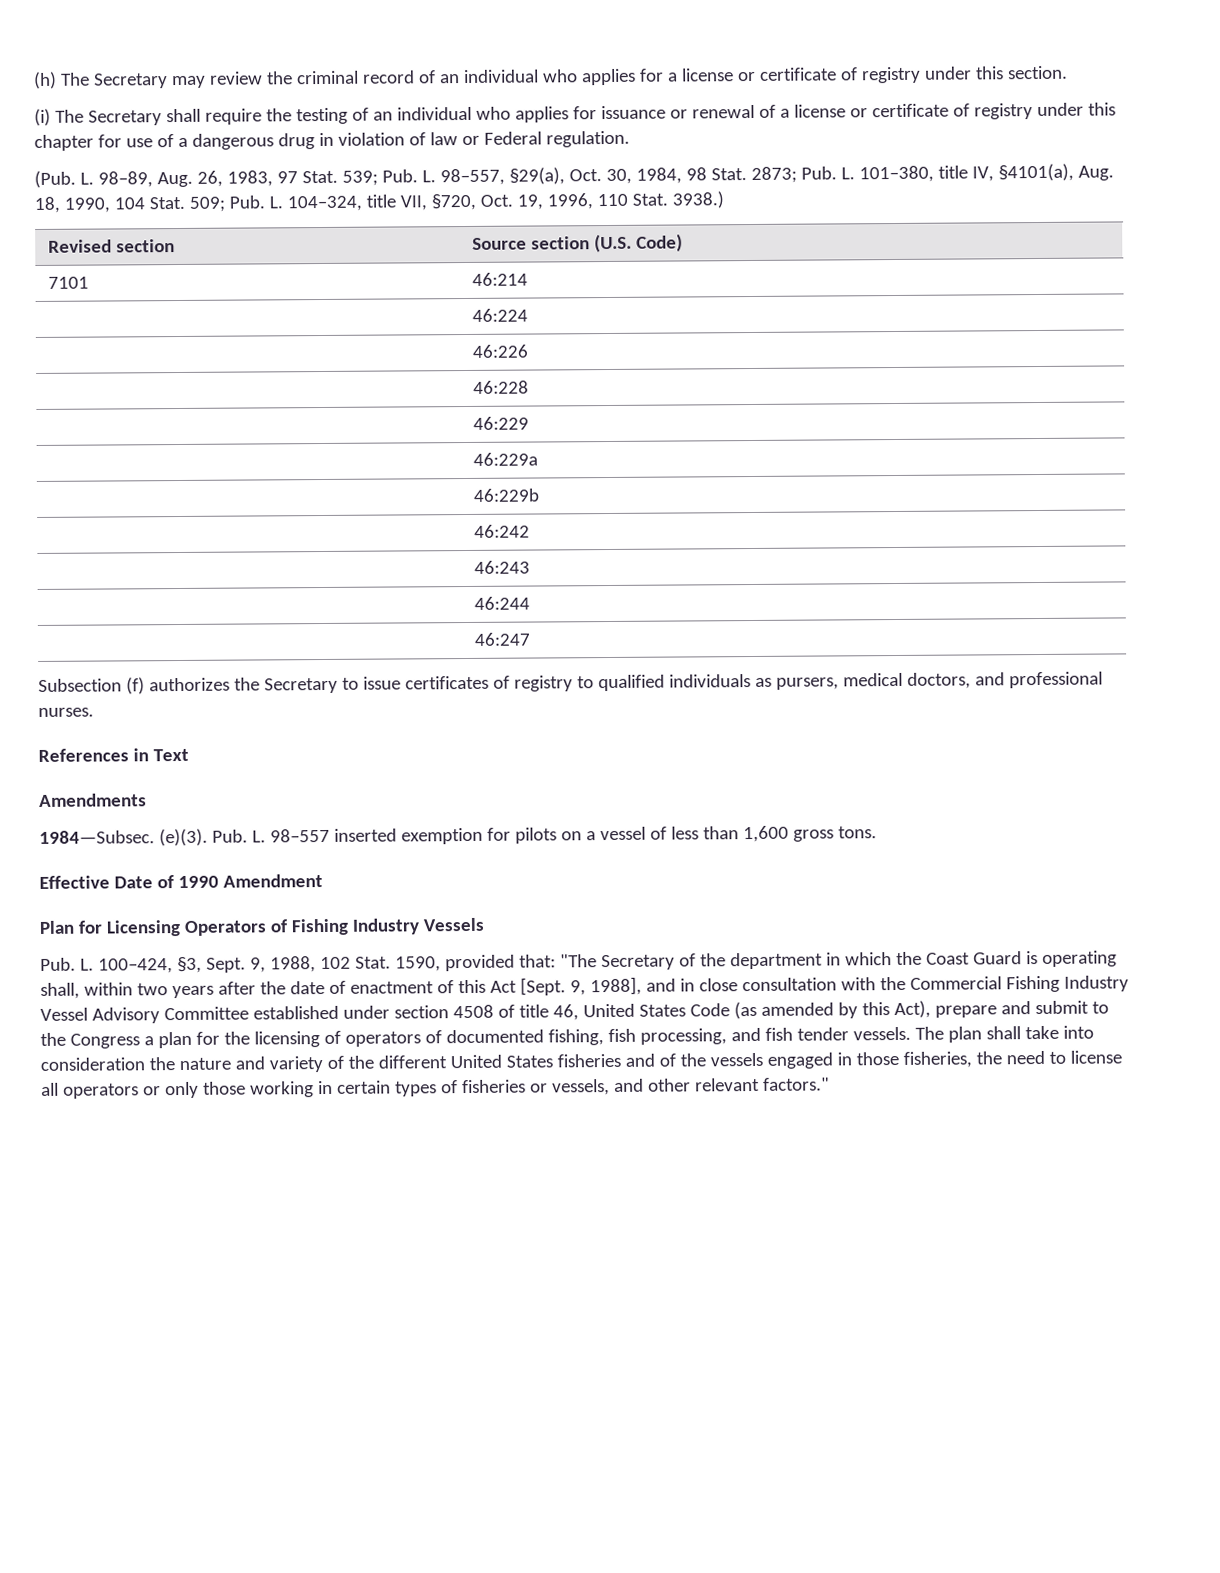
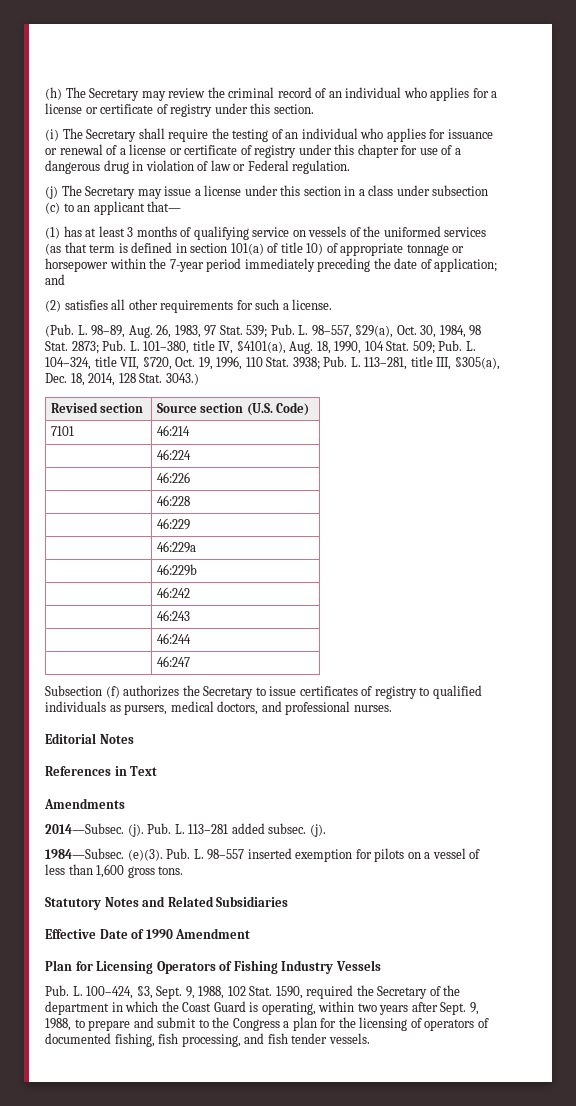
+ (j) The Secretary may issue a license under this section in a class under subsection (c) to an applicant that—
+ (1) has at least 3 months of qualifying service on vessels of the uniformed services (as that term is defined in section 101(a) of title 10) of appropriate tonnage or horsepower within the 7-year period immediately preceding the date of application; and
+ (2) satisfies all other requirements for such a license.
- 3938.)
+ 3938; Pub. L. 113–281, title III, §305(a), Dec. 18, 2014, 128 Stat. 3043.)
+ Editorial Notes
+ 2014—Subsec. (j). Pub. L. 113–281 added subsec. (j).
+ Statutory Notes and Related Subsidiaries
- 1590, provided that: "The Secretary of the department in which the Coast Guard is operating shall, within two years after the date of enactment of this Act [Sept. 9, 1988], and in close consultation with the Commercial Fishing Industry Vessel Advisory Committee established under section 4508 of title 46, United States Code (as amended by this Act), prepare and submit to the Congress a plan for the licensing of operators of documented fishing, fish processing, and fish tender vessels. The plan shall take into consideration the nature and variety of the different United States fisheries and of the vessels engaged in those fisheries, the need to license all operators or only those working in certain types of fisheries or vessels, and other relevant factors."
+ 1590, required the Secretary of the department in which the Coast Guard is operating, within two years after Sept. 9, 1988, to prepare and submit to the Congress a plan for the licensing of operators of documented fishing, fish processing, and fish tender vessels.

